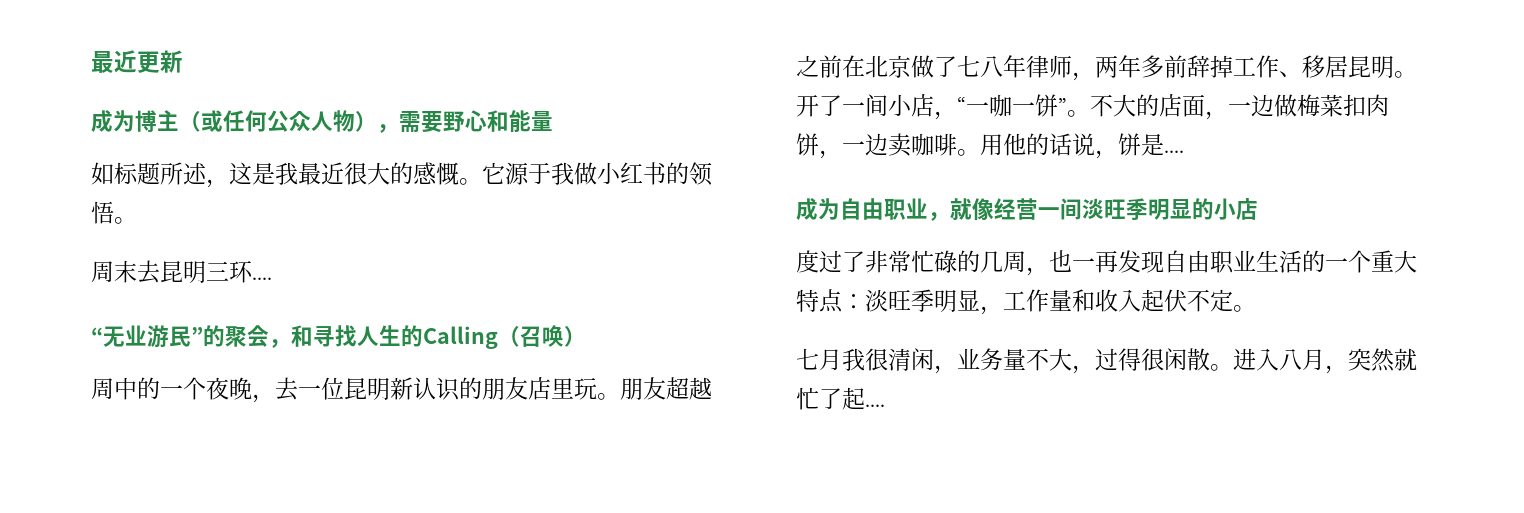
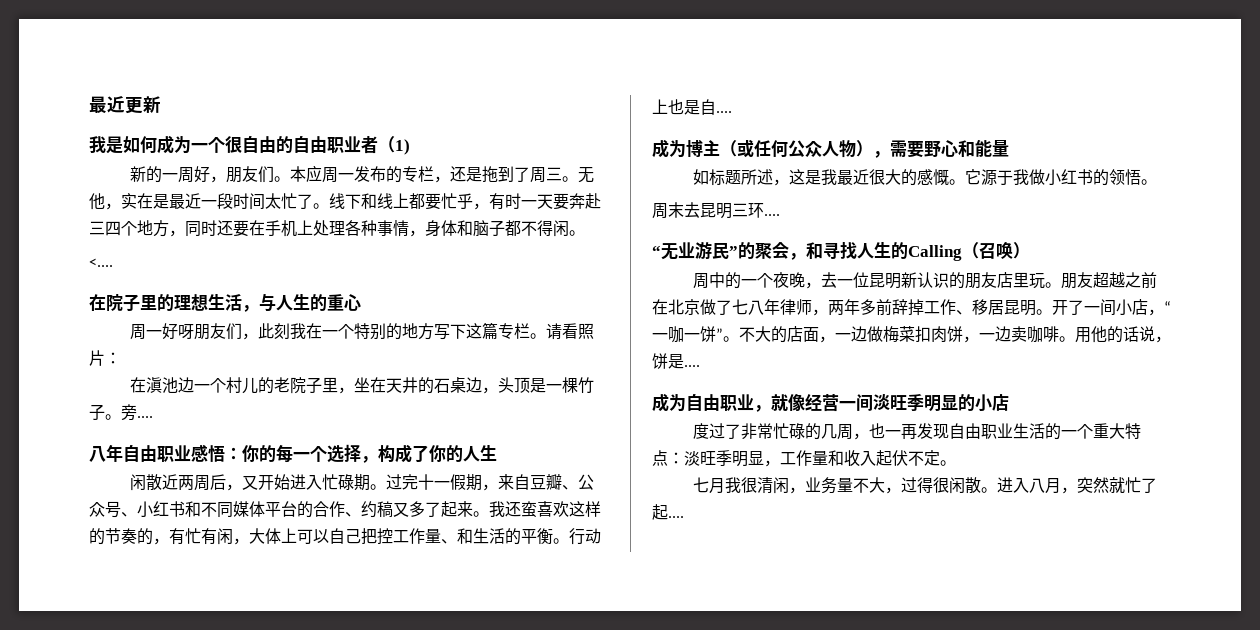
+ 我是如何成为一个很自由的自由职业者（1)
+ 新的一周好，朋友们。本应周一发布的专栏，还是拖到了周三。无他，实在是最近一段时间太忙了。线下和线上都要忙乎，有时一天要奔赴三四个地方，同时还要在手机上处理各种事情，身体和脑子都不得闲。
+ <....
+ 在院子里的理想生活，与人生的重心
+ 周一好呀朋友们，此刻我在一个特别的地方写下这篇专栏。请看照片：
+ 在滇池边一个村儿的老院子里，坐在天井的石桌边，头顶是一棵竹子。旁....
+ 八年自由职业感悟：你的每一个选择，构成了你的人生
+ 闲散近两周后，又开始进入忙碌期。过完十一假期，来自豆瓣、公众号、小红书和不同媒体平台的合作、约稿又多了起来。我还蛮喜欢这样的节奏的，有忙有闲，大体上可以自己把控工作量、和生活的平衡。行动上也是自....

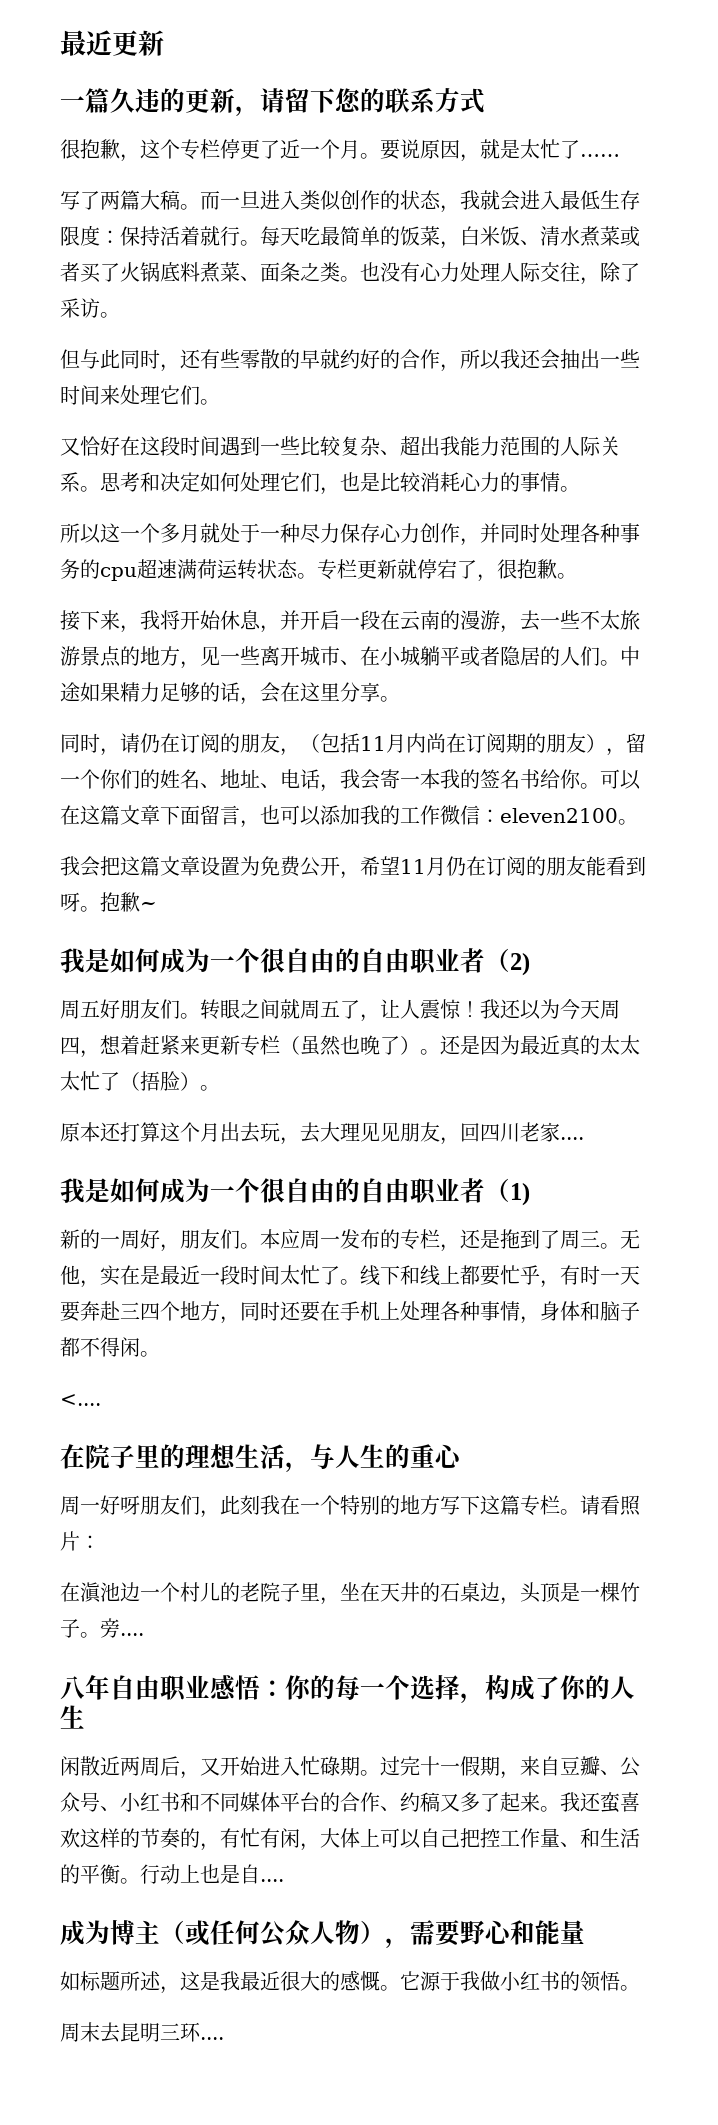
+ 一篇久违的更新，请留下您的联系方式
+ 很抱歉，这个专栏停更了近一个月。要说原因，就是太忙了……
+ 写了两篇大稿。而一旦进入类似创作的状态，我就会进入最低生存限度：保持活着就行。每天吃最简单的饭菜，白米饭、清水煮菜或者买了火锅底料煮菜、面条之类。也没有心力处理人际交往，除了采访。
+ 但与此同时，还有些零散的早就约好的合作，所以我还会抽出一些时间来处理它们。
+ 又恰好在这段时间遇到一些比较复杂、超出我能力范围的人际关系。思考和决定如何处理它们，也是比较消耗心力的事情。
+ 所以这一个多月就处于一种尽力保存心力创作，并同时处理各种事务的cpu超速满荷运转状态。专栏更新就停宕了，很抱歉。
+ 接下来，我将开始休息，并开启一段在云南的漫游，去一些不太旅游景点的地方，见一些离开城市、在小城躺平或者隐居的人们。中途如果精力足够的话，会在这里分享。
+ 同时，请仍在订阅的朋友，（包括11月内尚在订阅期的朋友），留一个你们的姓名、地址、电话，我会寄一本我的签名书给你。可以在这篇文章下面留言，也可以添加我的工作微信：eleven2100。
+ 我会把这篇文章设置为免费公开，希望11月仍在订阅的朋友能看到呀。抱歉~
+ 我是如何成为一个很自由的自由职业者（2)
+ 周五好朋友们。转眼之间就周五了，让人震惊！我还以为今天周四，想着赶紧来更新专栏（虽然也晚了）。还是因为最近真的太太太忙了（捂脸）。
+ 原本还打算这个月出去玩，去大理见见朋友，回四川老家....
- “无业游民”的聚会，和寻找人生的Calling（召唤）
- 周中的一个夜晚，去一位昆明新认识的朋友店里玩。朋友超越之前在北京做了七八年律师，两年多前辞掉工作、移居昆明。开了一间小店，“一咖一饼”。不大的店面，一边做梅菜扣肉饼，一边卖咖啡。用他的话说，饼是....
- 成为自由职业，就像经营一间淡旺季明显的小店
- 度过了非常忙碌的几周，也一再发现自由职业生活的一个重大特点：淡旺季明显，工作量和收入起伏不定。
- 七月我很清闲，业务量不大，过得很闲散。进入八月，突然就忙了起....

